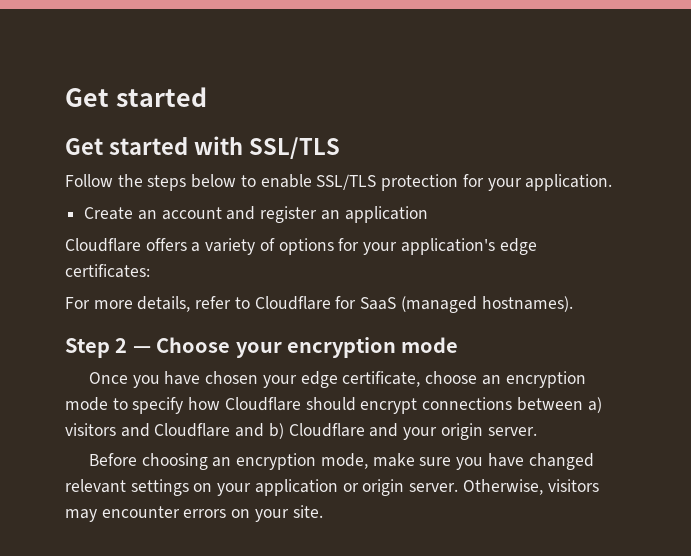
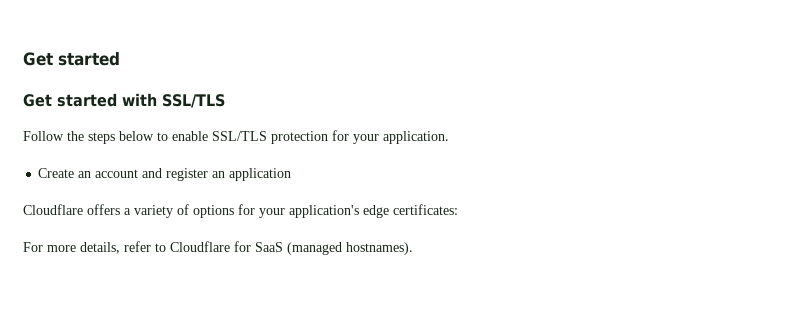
- Step 2 — Choose your encryption mode
- Once you have chosen your edge certificate, choose an encryption mode to specify how Cloudflare should encrypt connections between a) visitors and Cloudflare and b) Cloudflare and your origin server.
- Before choosing an encryption mode, make sure you have changed relevant settings on your application or origin server. Otherwise, visitors may encounter errors on your site.

